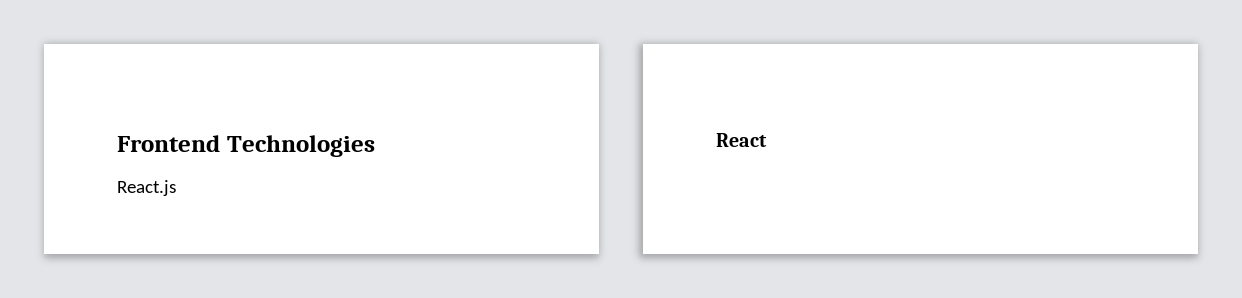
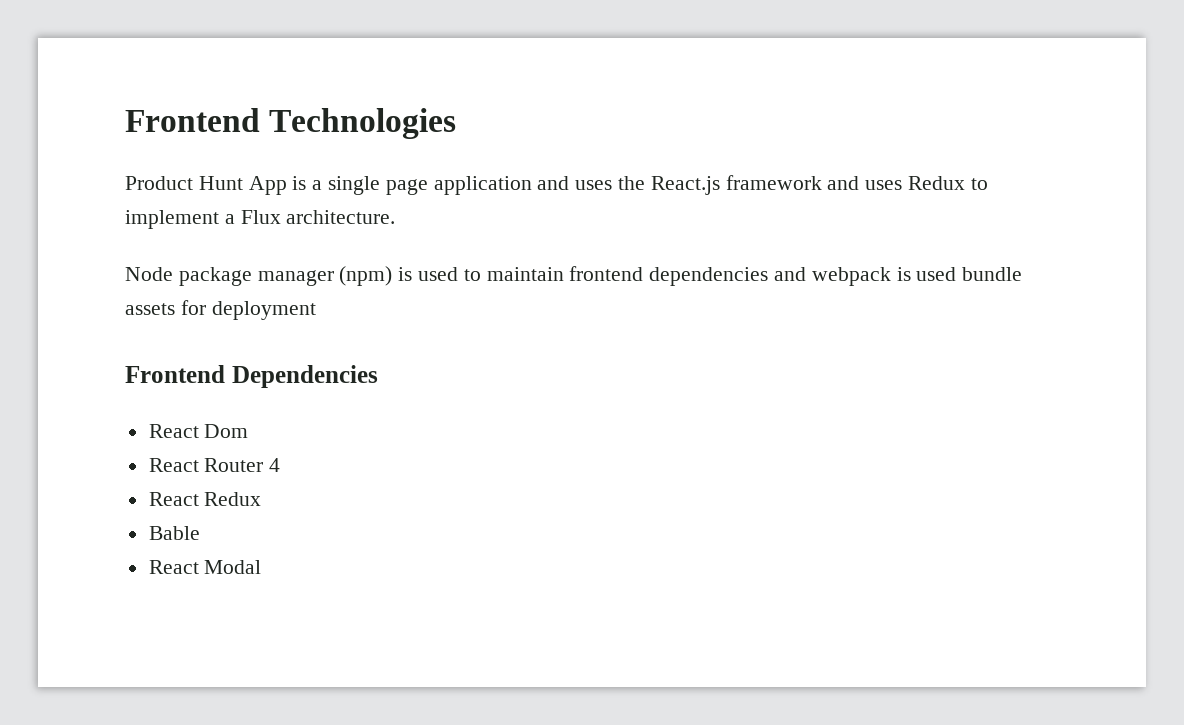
- React.js
- React
+ Product Hunt App is a single page application and uses the React.js framework and uses Redux to implement a Flux architecture.
+ Node package manager (npm) is used to maintain frontend dependencies and webpack is used bundle assets for deployment
+ Frontend Dependencies
+ React Dom
+ React Router 4
+ React Redux
+ Bable
+ React Modal

